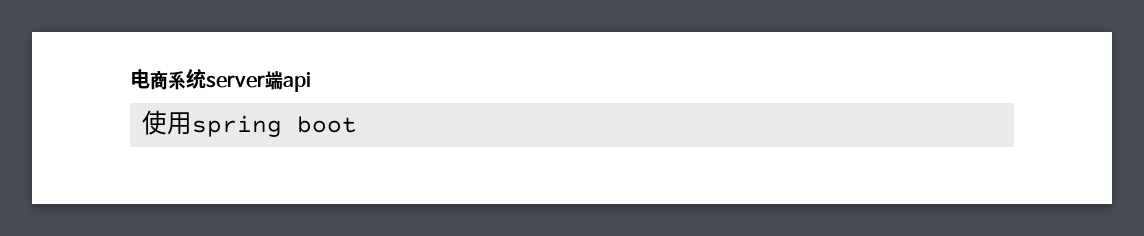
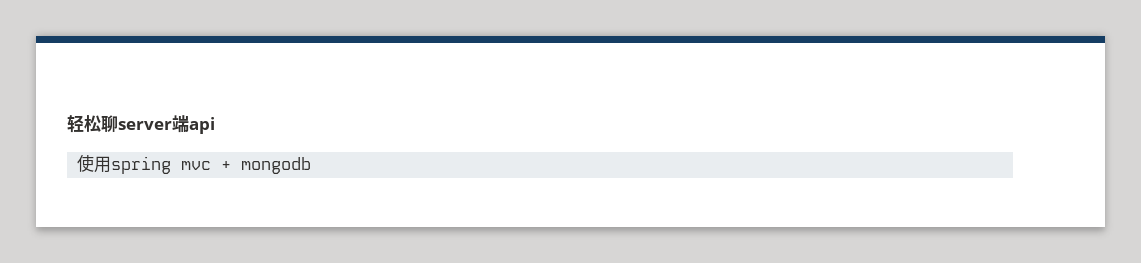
- 电商系统server端api
+ 轻松聊server端api
- 使用spring boot
+ 使用spring mvc + mongodb

